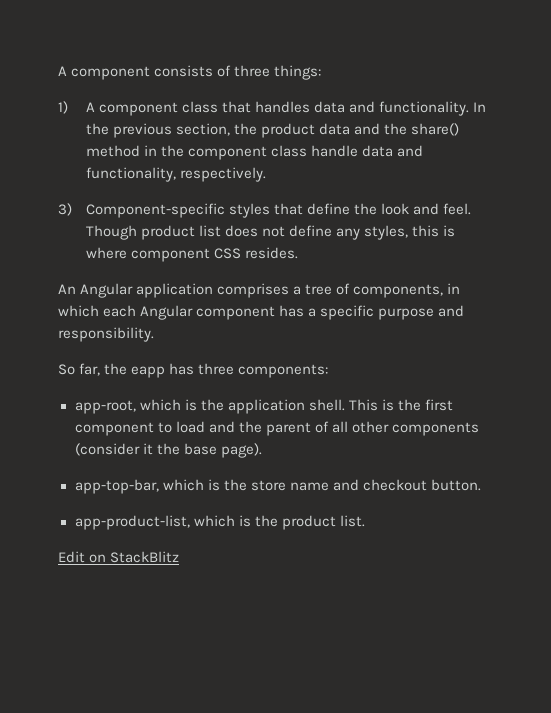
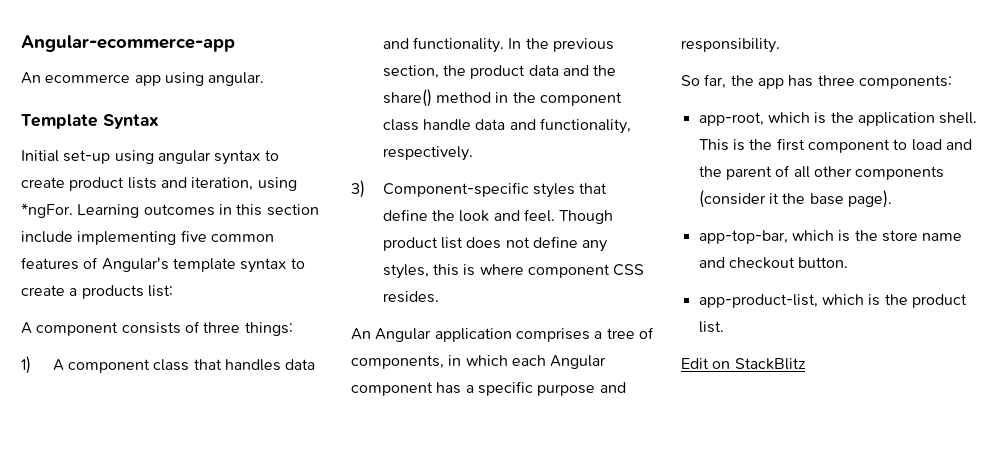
+ Angular-ecommerce-app
+ An ecommerce app using angular.
+ Template Syntax
+ Initial set-up using angular syntax to create product lists and iteration, using *ngFor. Learning outcomes in this section include implementing five common features of Angular's template syntax to create a products list:
- So far, the eapp has three components:
+ So far, the app has three components:

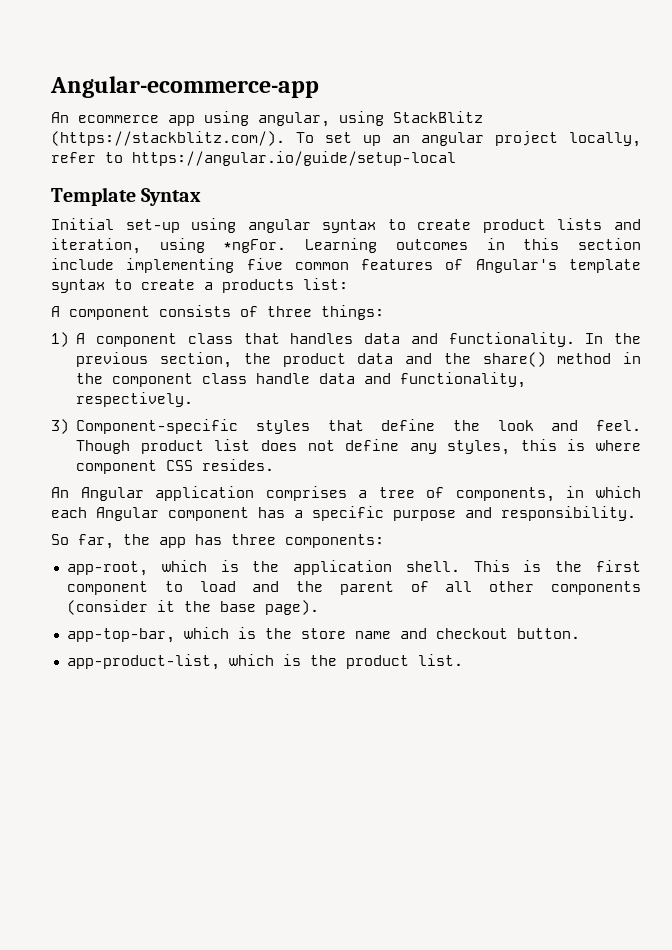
- An ecommerce app using angular.
+ An ecommerce app using angular, using StackBlitz (https://stackblitz.com/). To set up an angular project locally, refer to https://angular.io/guide/setup-local
- Edit on StackBlitz

